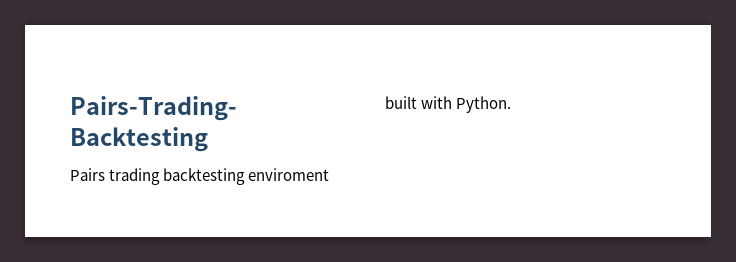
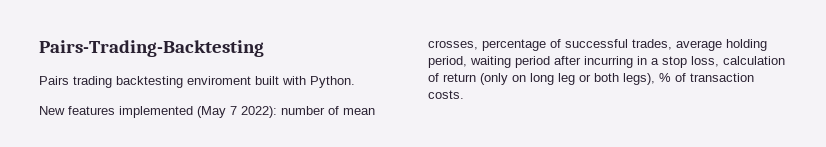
+ New features implemented (May 7 2022): number of mean crosses, percentage of successful trades, average holding period, waiting period after incurring in a stop loss, calculation of return (only on long leg or both legs), % of transaction costs.

